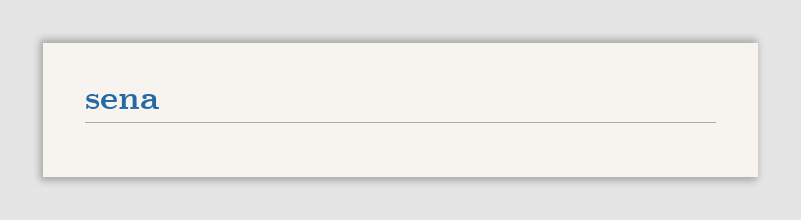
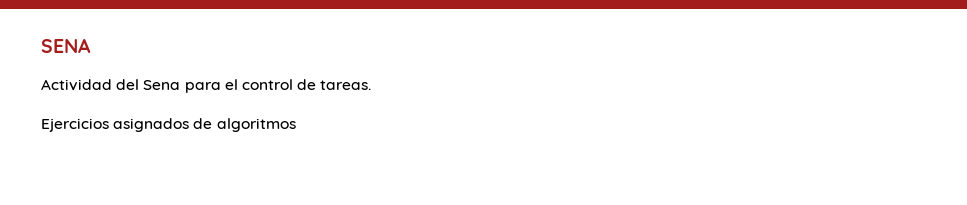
- sena
+ SENA
+ Actividad del Sena para el control de tareas.
+ Ejercicios asignados de algoritmos

